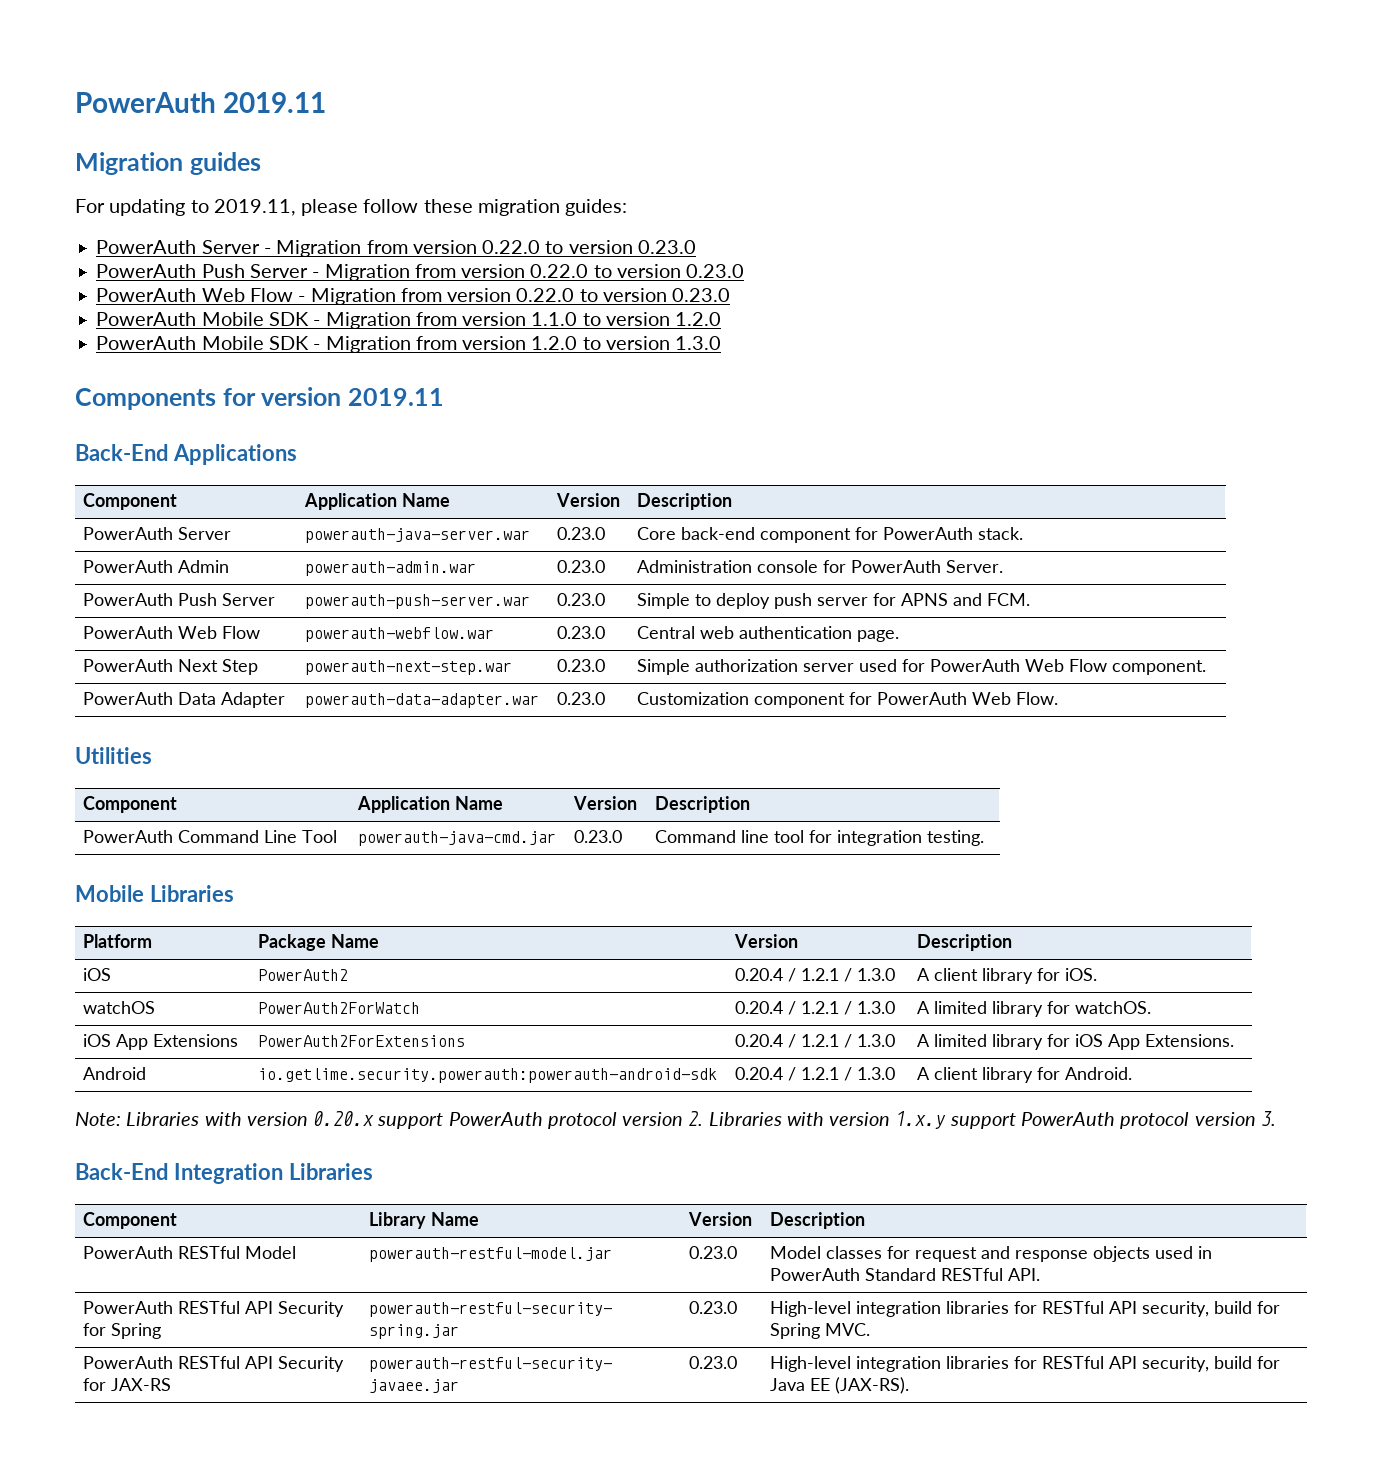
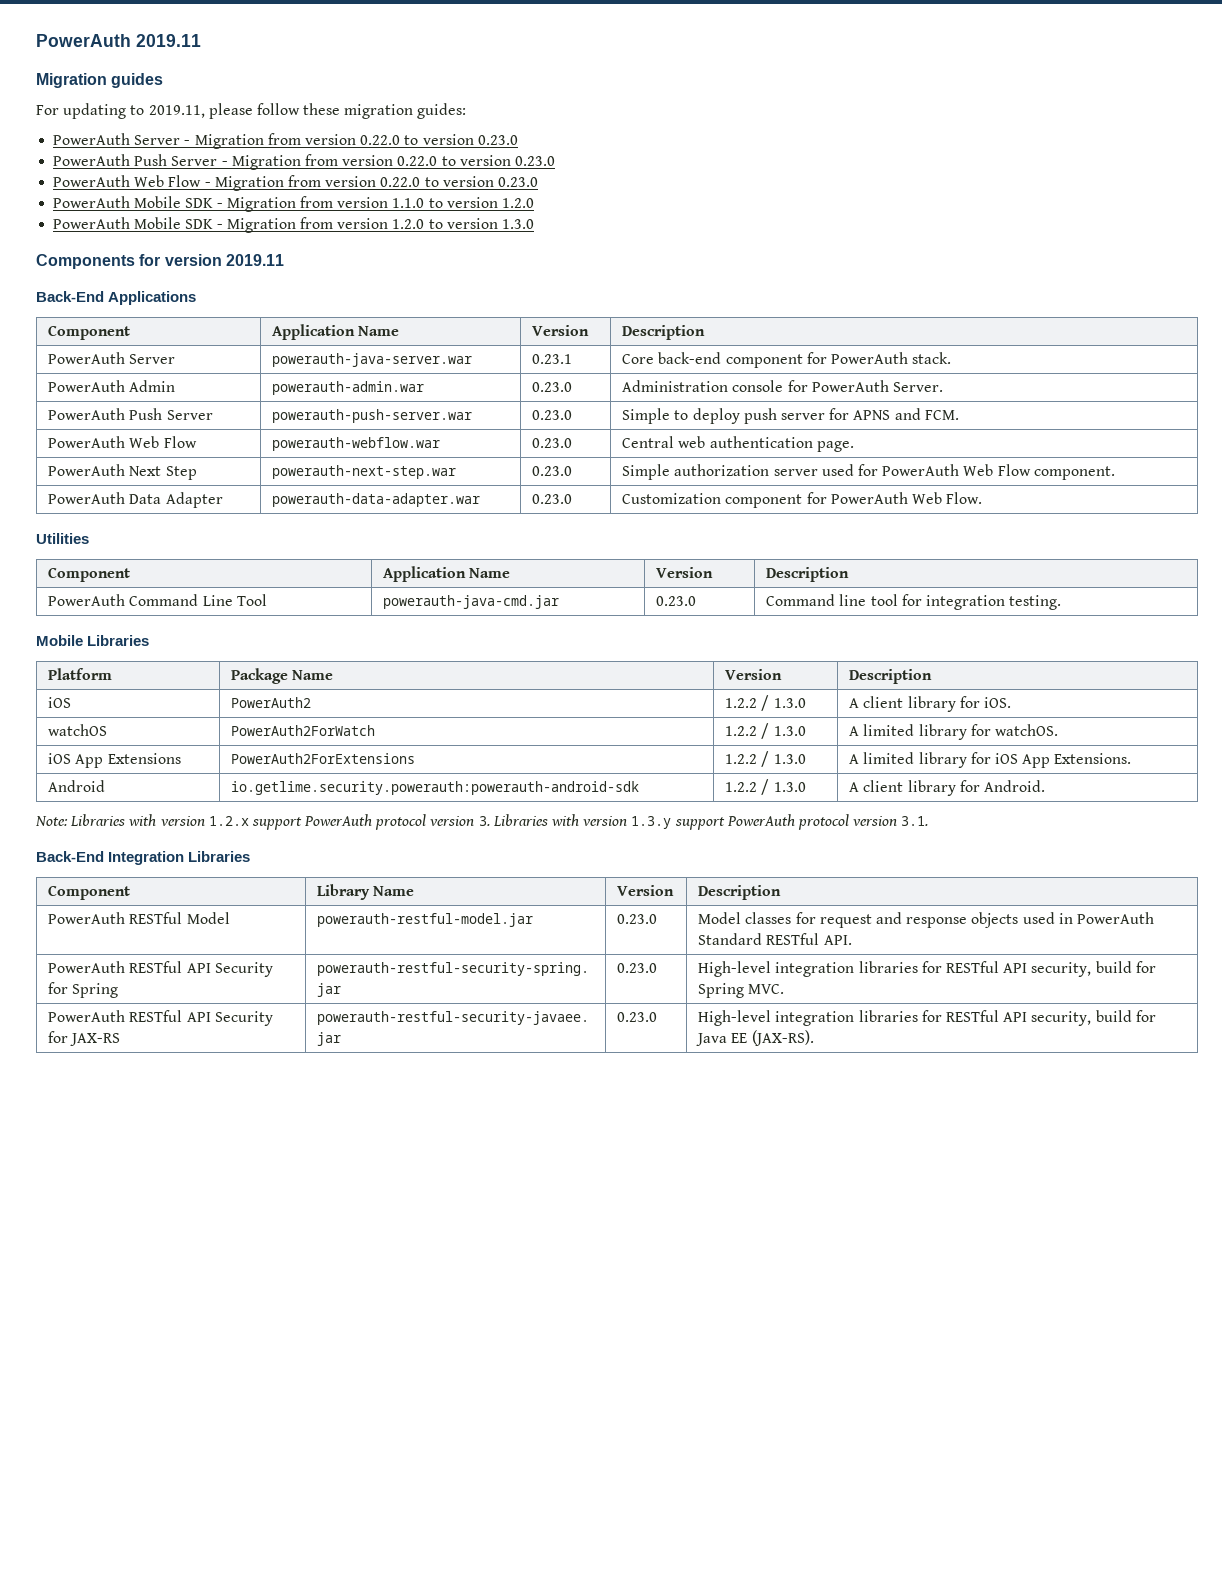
- PowerAuth Server | powerauth-java-server.war | 0.23.0 | Core back-end component for PowerAuth stack.
+ PowerAuth Server | powerauth-java-server.war | 0.23.1 | Core back-end component for PowerAuth stack.
- iOS | PowerAuth2 | 0.20.4 / 1.2.1 / 1.3.0 | A client library for iOS.
+ iOS | PowerAuth2 | 1.2.2 / 1.3.0 | A client library for iOS.
- watchOS | PowerAuth2ForWatch | 0.20.4 / 1.2.1 / 1.3.0 | A limited library for watchOS.
+ watchOS | PowerAuth2ForWatch | 1.2.2 / 1.3.0 | A limited library for watchOS.
- iOS App Extensions | PowerAuth2ForExtensions | 0.20.4 / 1.2.1 / 1.3.0 | A limited library for iOS App Extensions.
+ iOS App Extensions | PowerAuth2ForExtensions | 1.2.2 / 1.3.0 | A limited library for iOS App Extensions.
- Android | io.getlime.security.powerauth:powerauth-android-sdk | 0.20.4 / 1.2.1 / 1.3.0 | A client library for Android.
+ Android | io.getlime.security.powerauth:powerauth-android-sdk | 1.2.2 / 1.3.0 | A client library for Android.
- Note: Libraries with version 0.20.x support PowerAuth protocol version 2. Libraries with version 1.x.y support PowerAuth protocol version 3.
+ Note: Libraries with version 1.2.x support PowerAuth protocol version 3. Libraries with version 1.3.y support PowerAuth protocol version 3.1.

